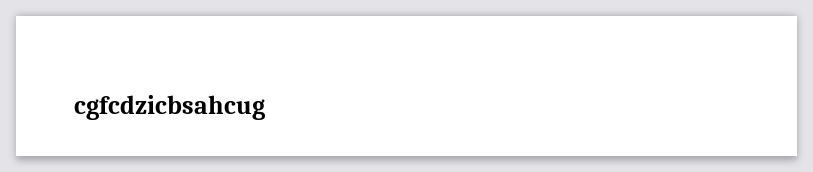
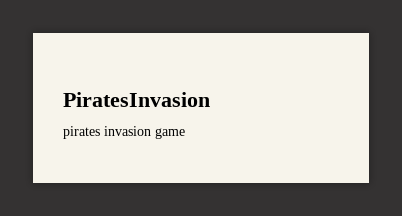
- cgfcdzicbsahcug
+ PiratesInvasion
+ pirates invasion game

